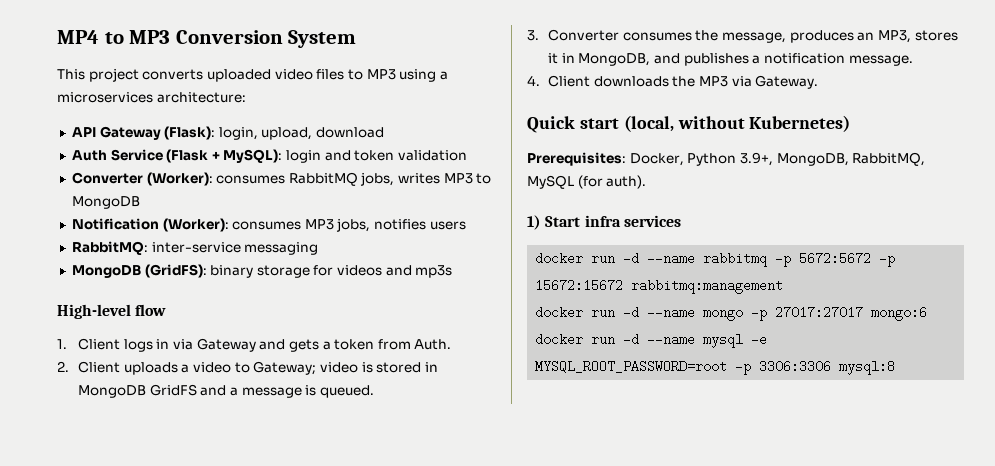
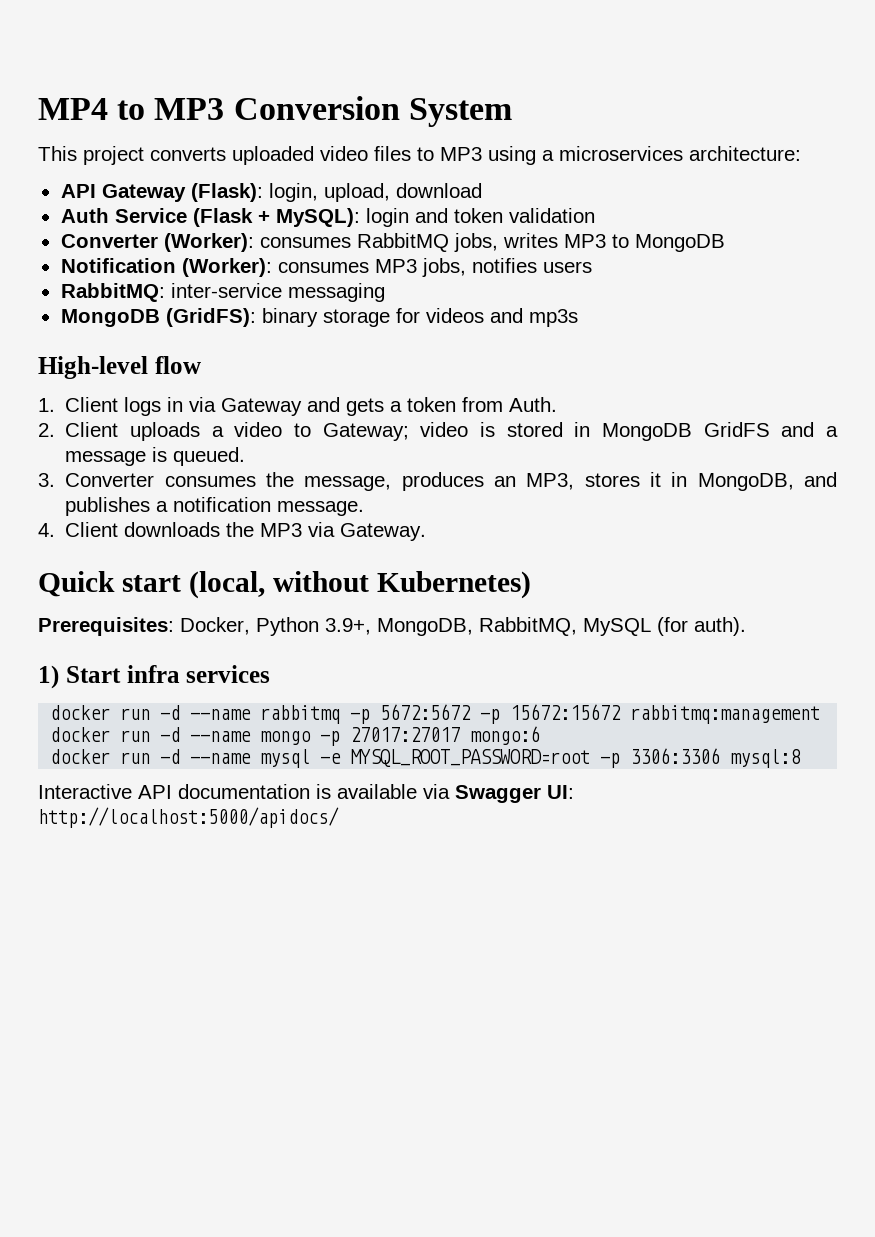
+ Interactive API documentation is available via Swagger UI: http://localhost:5000/apidocs/

